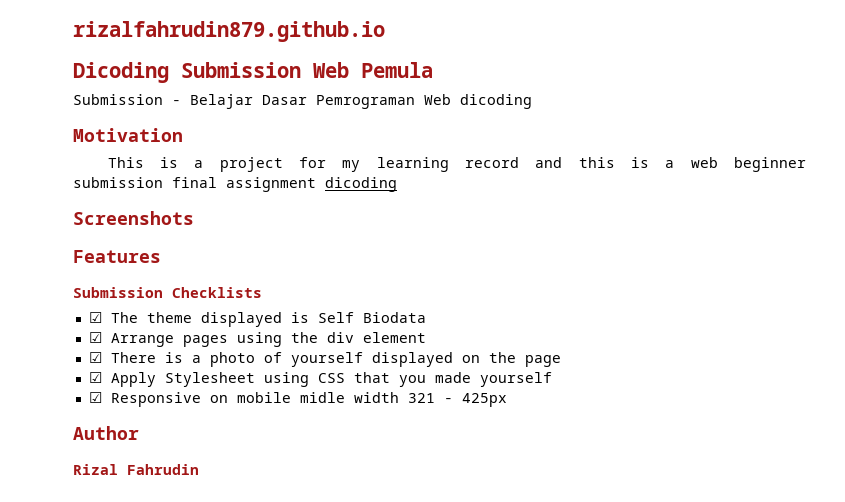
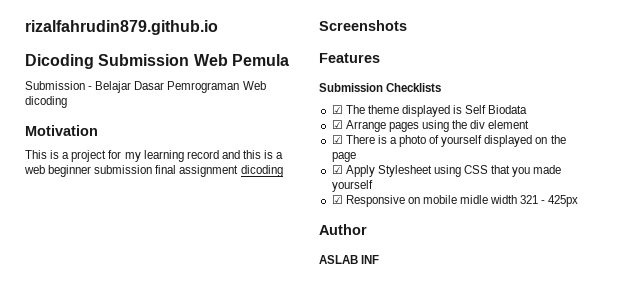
- Rizal Fahrudin
+ ASLAB INF

